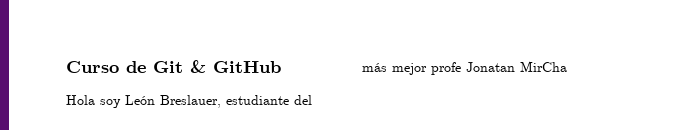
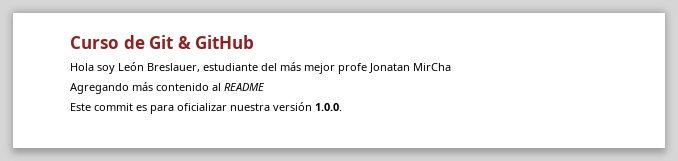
+ Agregando más contenido al README
+ Este commit es para oficializar nuestra versión 1.0.0.

